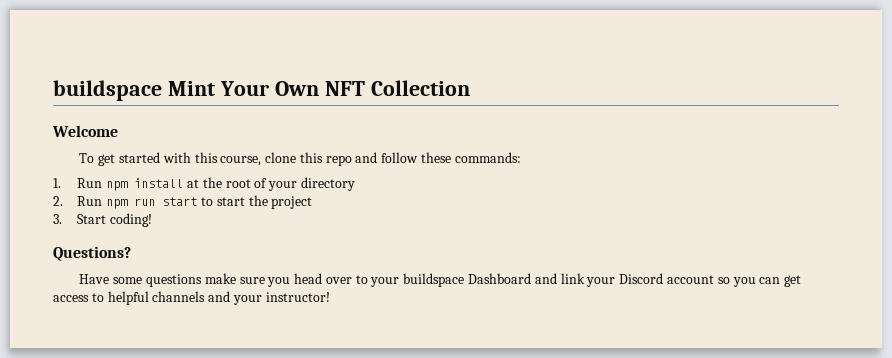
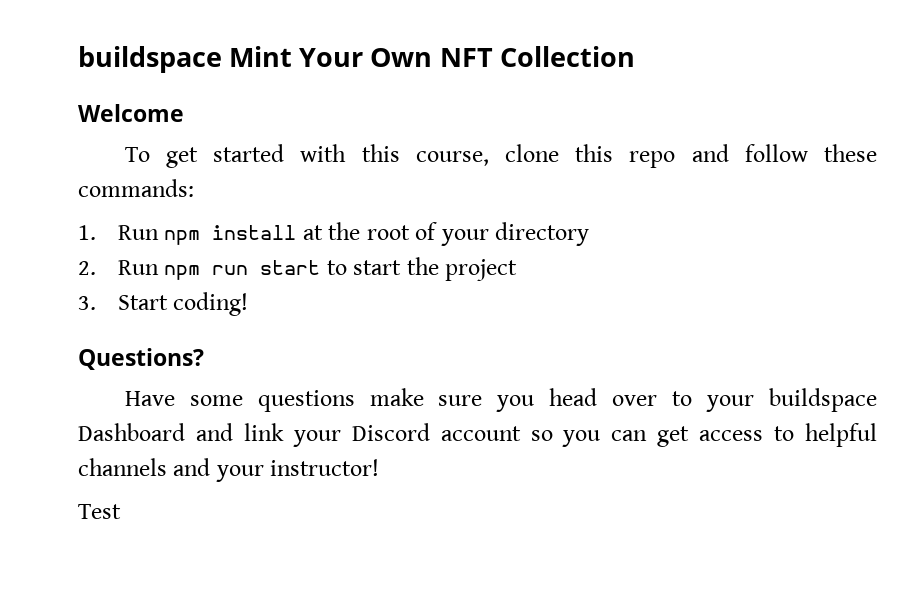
+ Test

